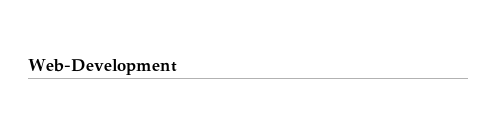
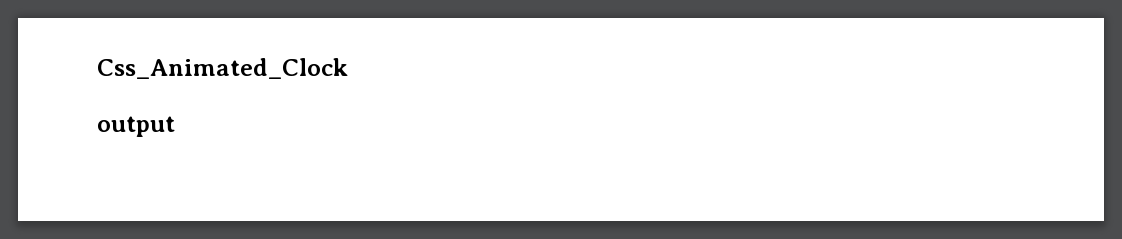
- Web-Development
+ Css_Animated_Clock
+ output

